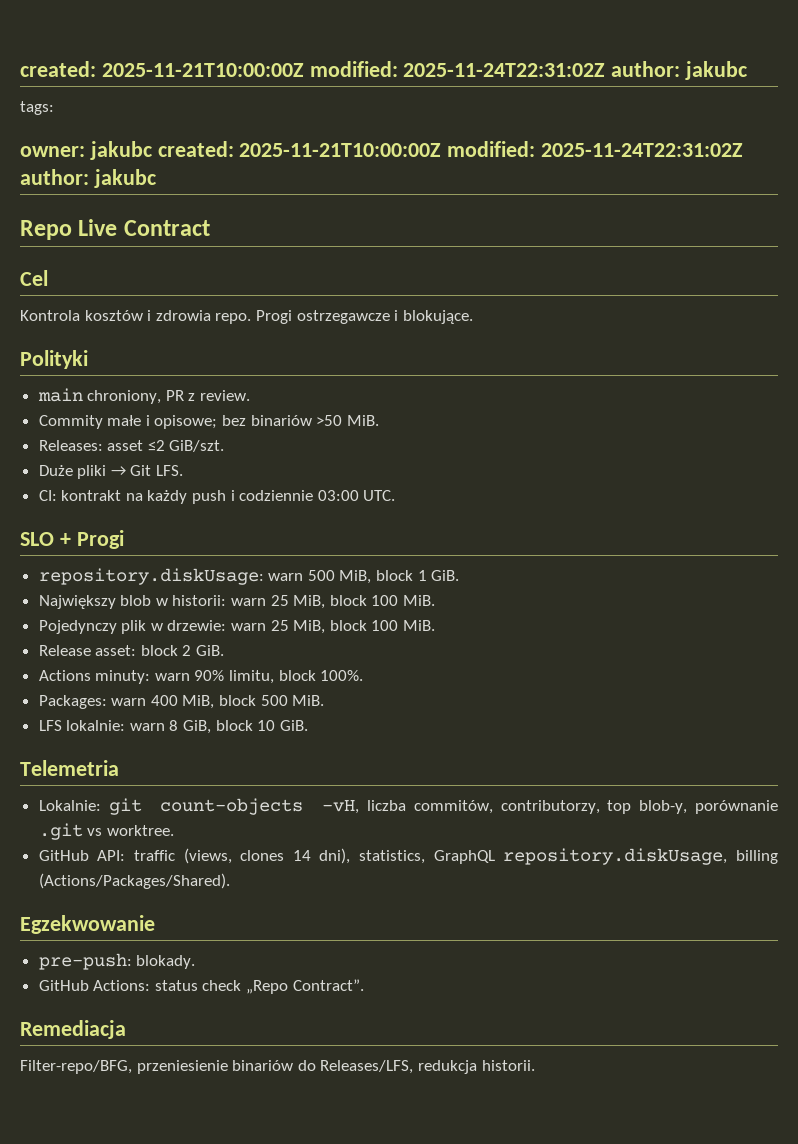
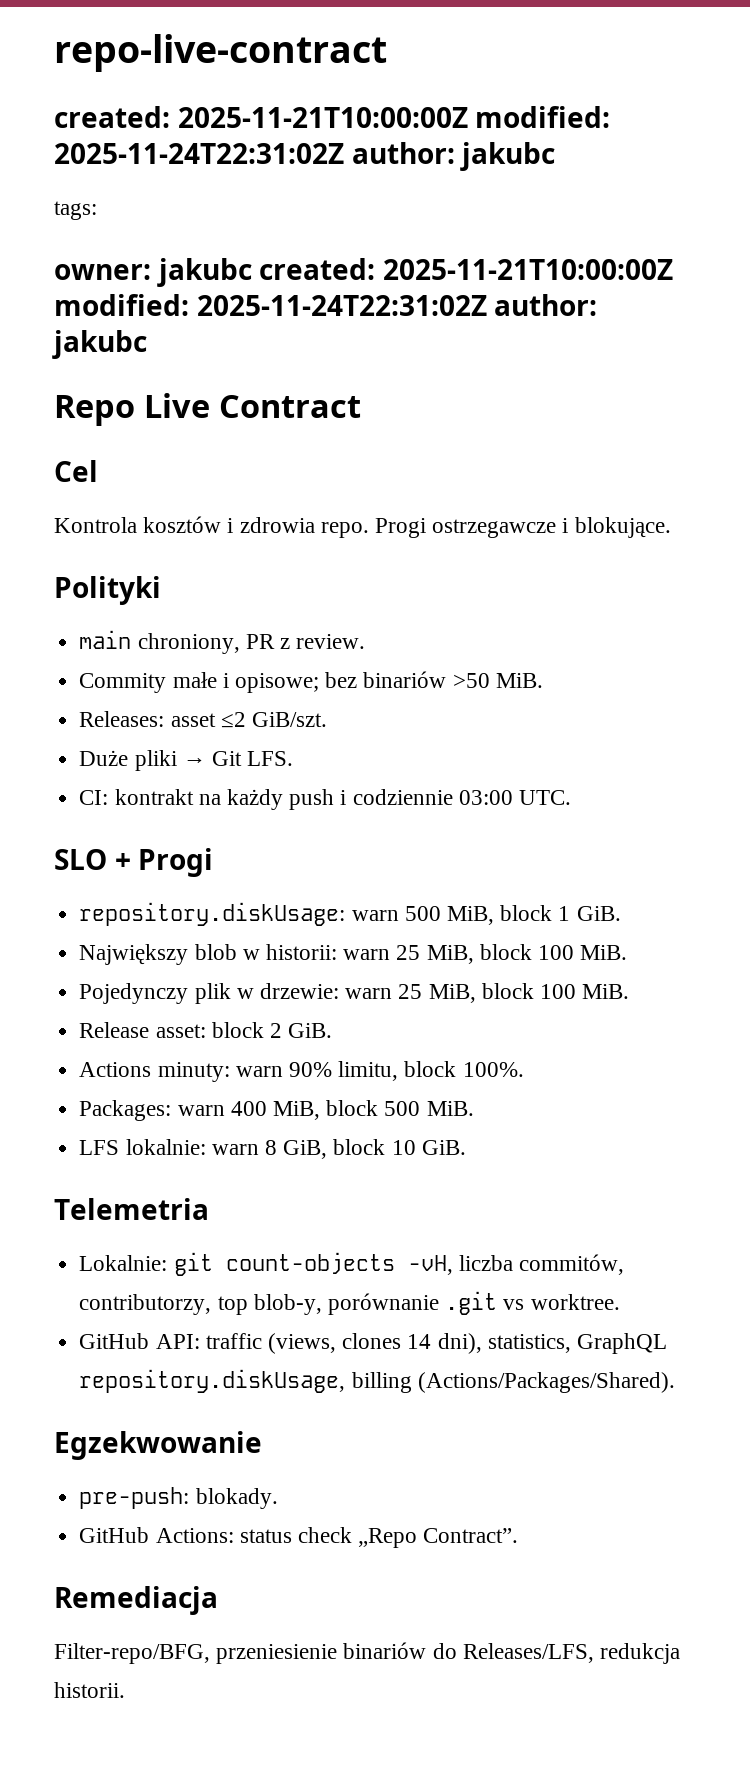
+ repo-live-contract

